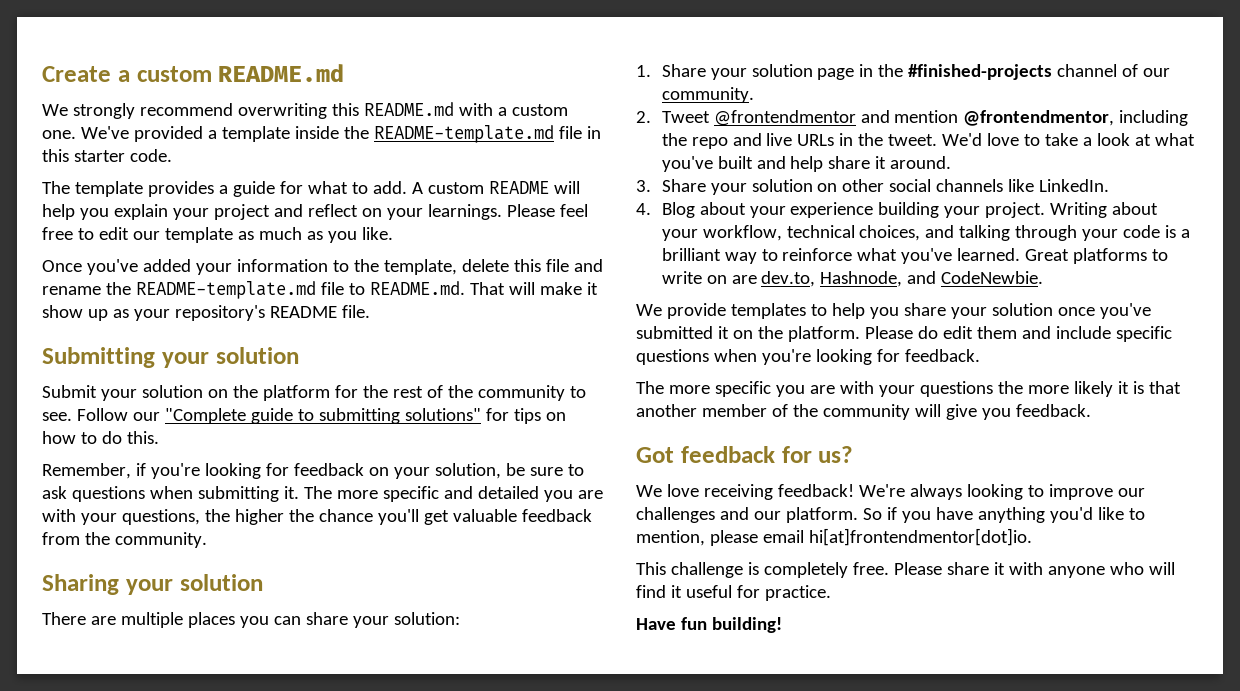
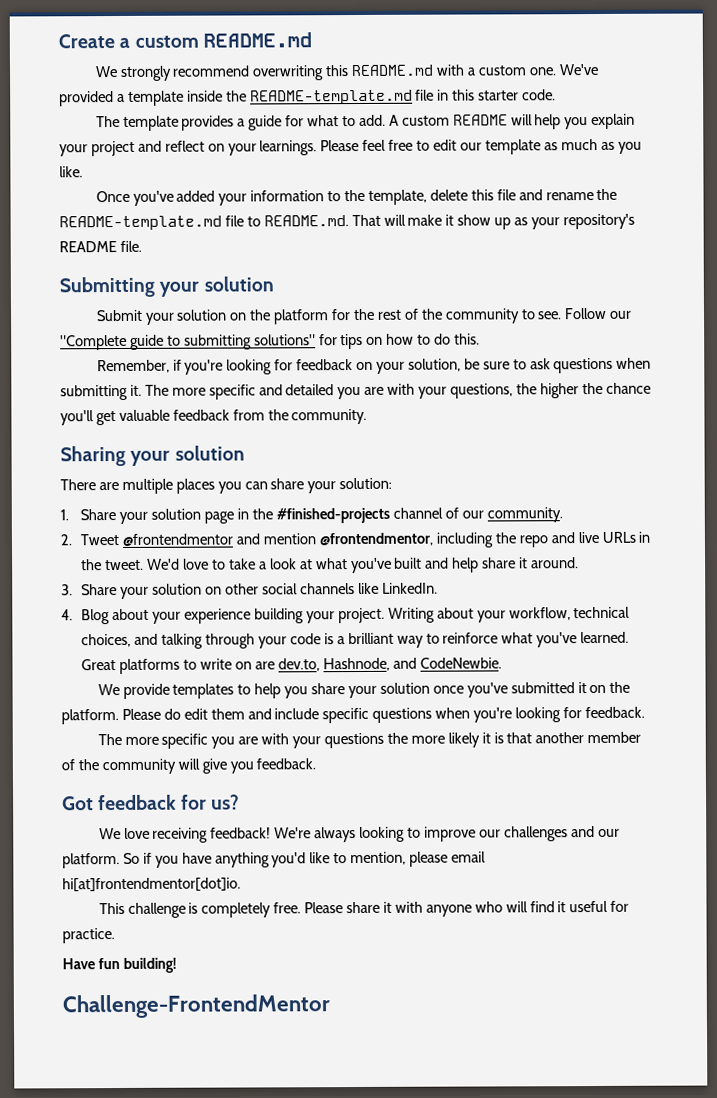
+ Challenge-FrontendMentor

